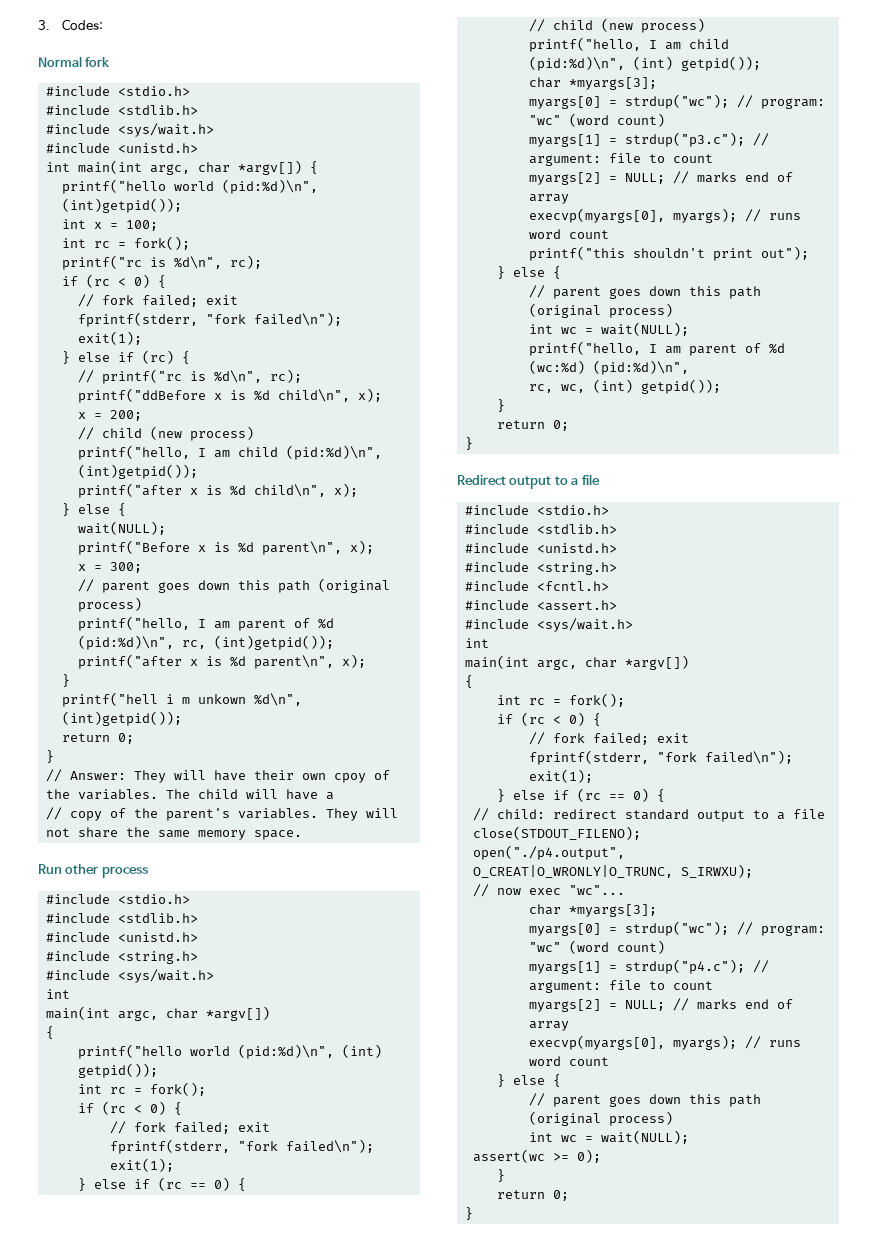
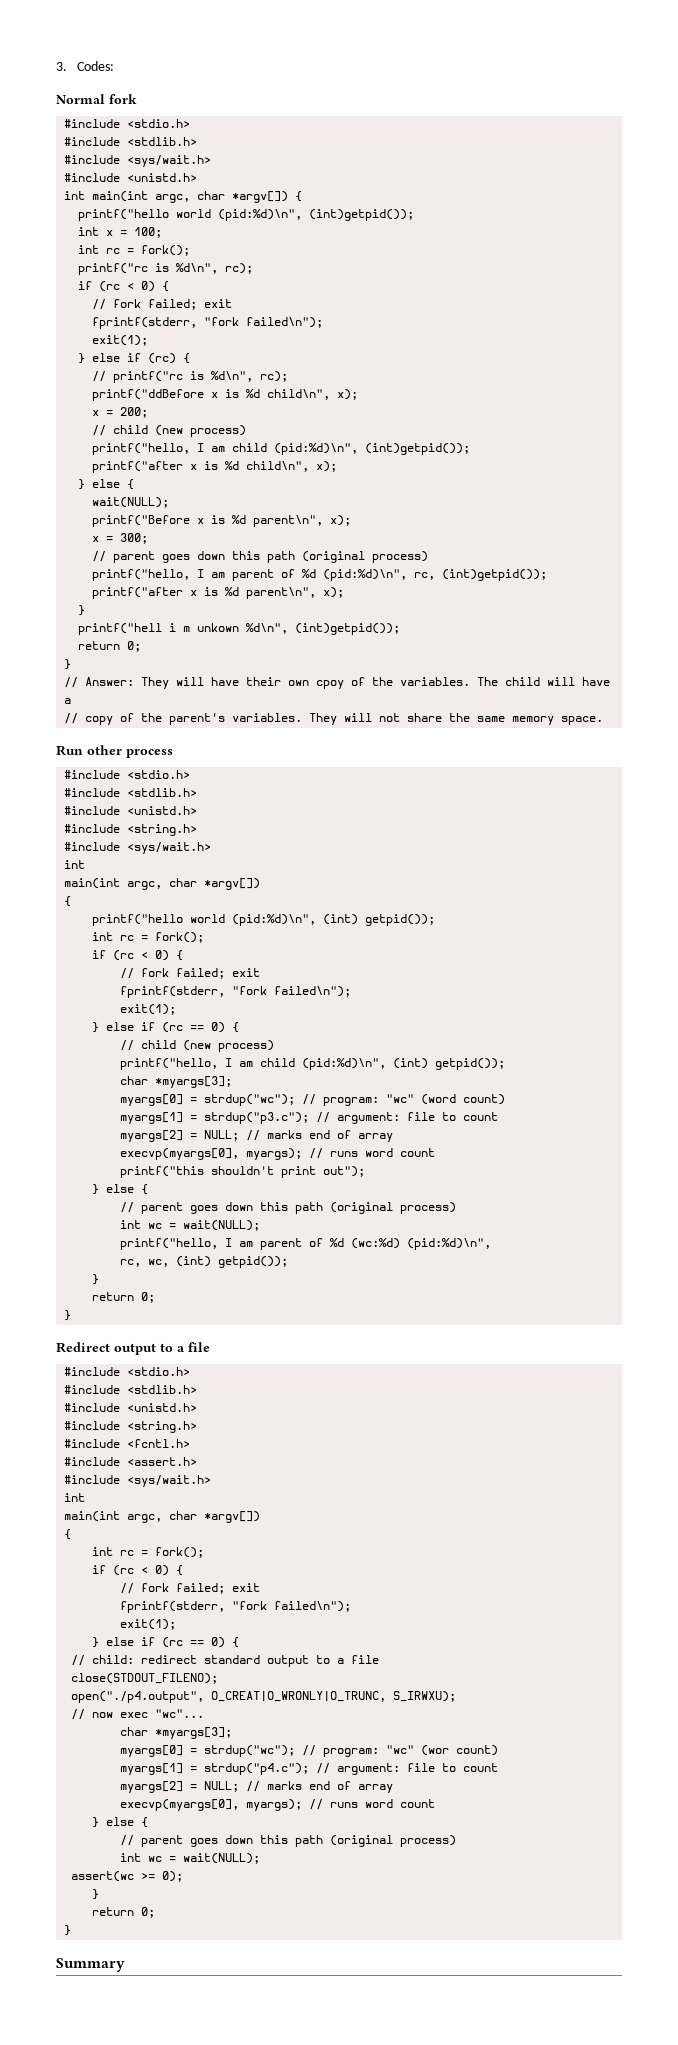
  // now exec "wc"...
  char *myargs[3];
- myargs[0] = strdup("wc"); // program: "wc" (word count)
+ myargs[0] = strdup("wc"); // program: "wc" (wor count)
+ Summary

